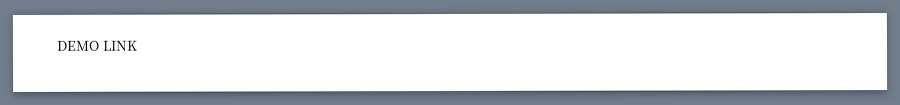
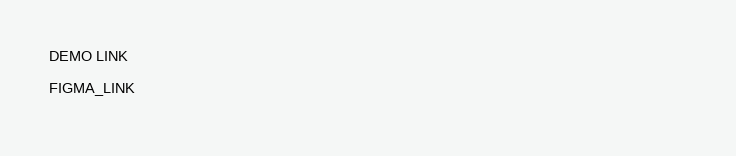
+ FIGMA_LINK

